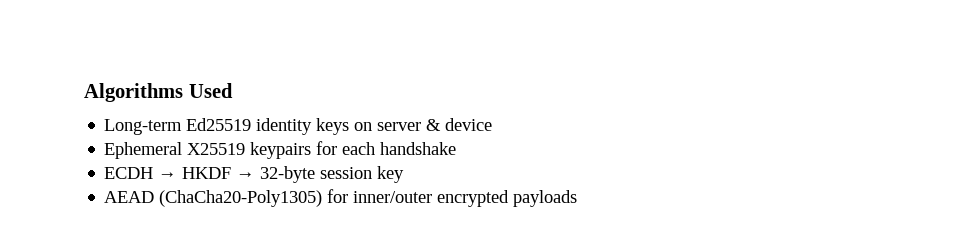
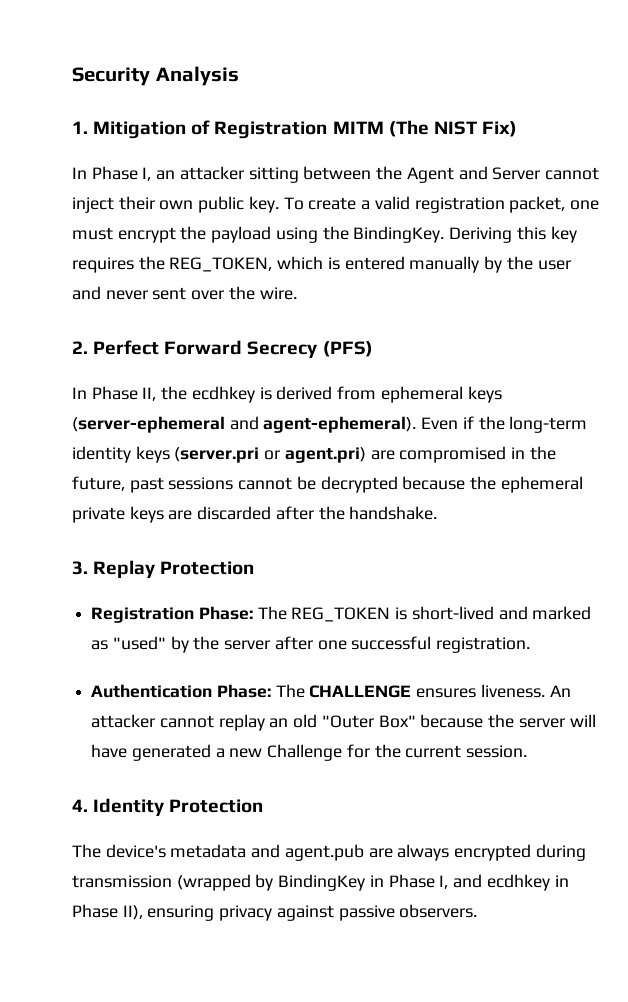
- Algorithms Used
- Long‑term Ed25519 identity keys on server & device
- Ephemeral X25519 keypairs for each handshake
- ECDH → HKDF → 32‑byte session key
- AEAD (ChaCha20‑Poly1305) for inner/outer encrypted payloads
+ Security Analysis
+ 1. Mitigation of Registration MITM (The NIST Fix)
+ In Phase I, an attacker sitting between the Agent and Server cannot inject their own public key. To create a valid registration packet, one must encrypt the payload using the BindingKey. Deriving this key requires the REG_TOKEN, which is entered manually by the user and never sent over the wire.
+ 2. Perfect Forward Secrecy (PFS)
+ In Phase II, the ecdhkey is derived from ephemeral keys (server-ephemeral and agent-ephemeral). Even if the long-term identity keys (server.pri or agent.pri) are compromised in the future, past sessions cannot be decrypted because the ephemeral private keys are discarded after the handshake.
+ 3. Replay Protection
+ Registration Phase: The REG_TOKEN is short-lived and marked as "used" by the server after one successful registration.
+ Authentication Phase: The CHALLENGE ensures liveness. An attacker cannot replay an old "Outer Box" because the server will have generated a new Challenge for the current session.
+ 4. Identity Protection
+ The device's metadata and agent.pub are always encrypted during transmission (wrapped by BindingKey in Phase I, and ecdhkey in Phase II), ensuring privacy against passive observers.

